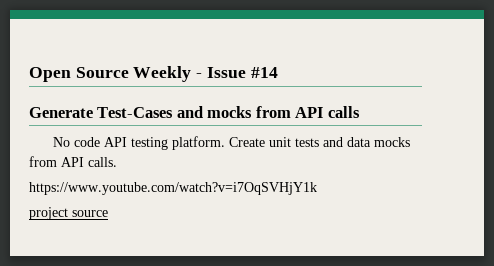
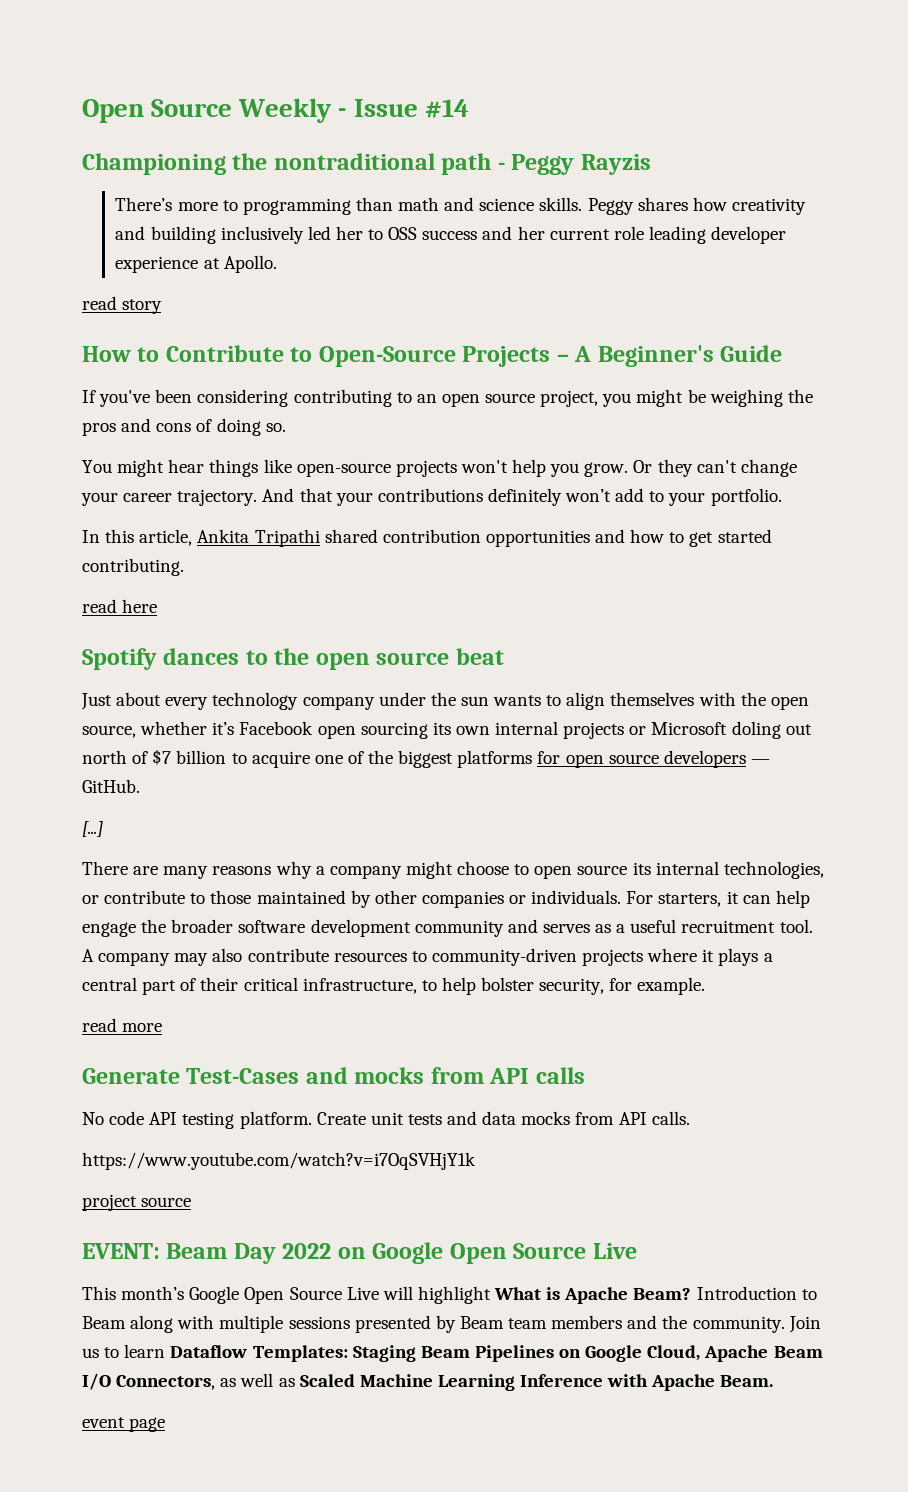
+ Championing the nontraditional path - Peggy Rayzis
+ There’s more to programming than math and science skills. Peggy shares how creativity and building inclusively led her to OSS success and her current role leading developer experience at Apollo.
+ read story
+ How to Contribute to Open-Source Projects – A Beginner's Guide
+ If you've been considering contributing to an open source project, you might be weighing the pros and cons of doing so.
+ You might hear things like open-source projects won't help you grow. Or they can't change your career trajectory. And that your contributions definitely won’t add to your portfolio.
+ In this article, Ankita Tripathi shared contribution opportunities and how to get started contributing.
+ read here
+ Spotify dances to the open source beat
+ Just about every technology company under the sun wants to align themselves with the open source, whether it’s Facebook open sourcing its own internal projects or Microsoft doling out north of $7 billion to acquire one of the biggest platforms for open source developers — GitHub.
+ [...]
+ There are many reasons why a company might choose to open source its internal technologies, or contribute to those maintained by other companies or individuals. For starters, it can help engage the broader software development community and serves as a useful recruitment tool. A company may also contribute resources to community-driven projects where it plays a central part of their critical infrastructure, to help bolster security, for example.
+ read more
+ EVENT: Beam Day 2022 on Google Open Source Live
+ This month’s Google Open Source Live will highlight What is Apache Beam? Introduction to Beam along with multiple sessions presented by Beam team members and the community. Join us to learn Dataflow Templates: Staging Beam Pipelines on Google Cloud, Apache Beam I/O Connectors, as well as Scaled Machine Learning Inference with Apache Beam.
+ event page

